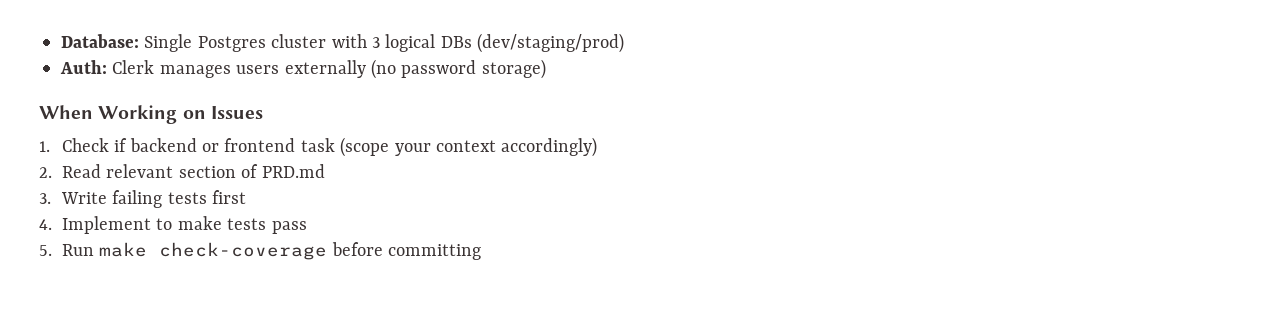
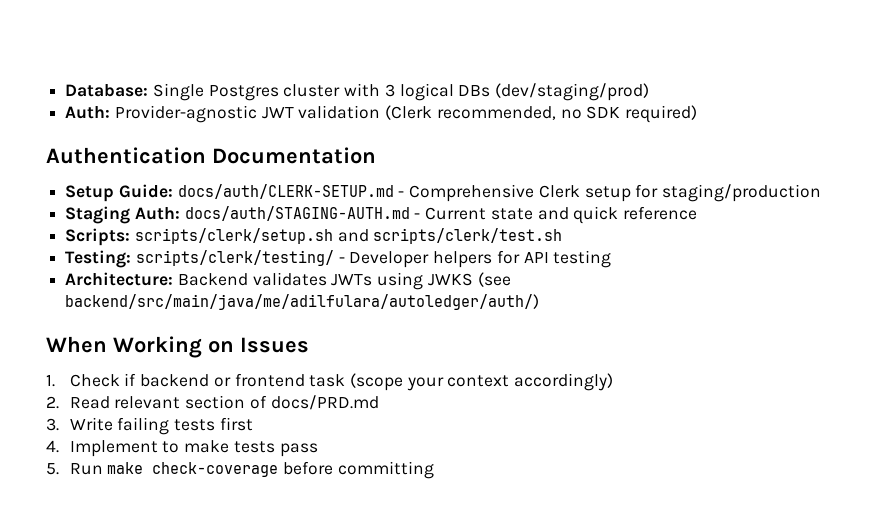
- Auth: Clerk manages users externally (no password storage)
+ Auth: Provider-agnostic JWT validation (Clerk recommended, no SDK required)
+ Authentication Documentation
+ Setup Guide: docs/auth/CLERK-SETUP.md - Comprehensive Clerk setup for staging/production
+ Staging Auth: docs/auth/STAGING-AUTH.md - Current state and quick reference
+ Scripts: scripts/clerk/setup.sh and scripts/clerk/test.sh
+ Testing: scripts/clerk/testing/ - Developer helpers for API testing
+ Architecture: Backend validates JWTs using JWKS (see backend/src/main/java/me/adilfulara/autoledger/auth/)
- 2. Read relevant section of PRD.md
+ 2. Read relevant section of docs/PRD.md

